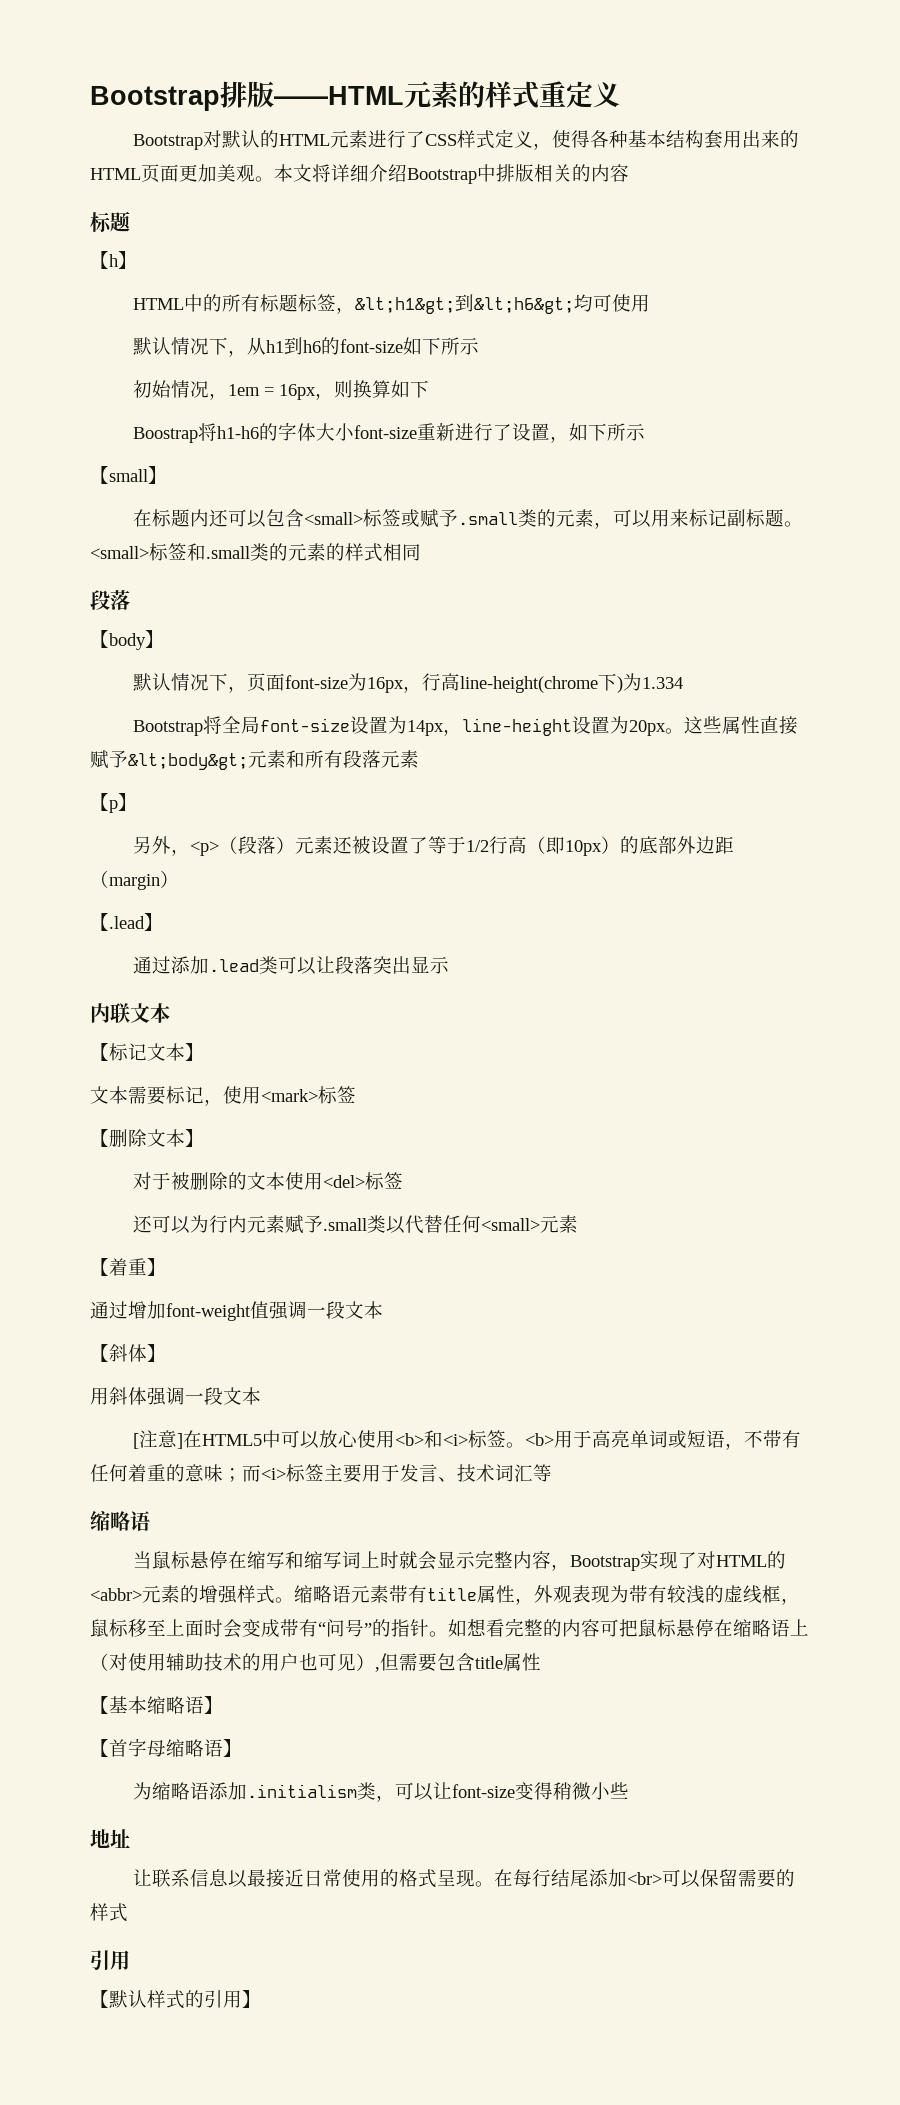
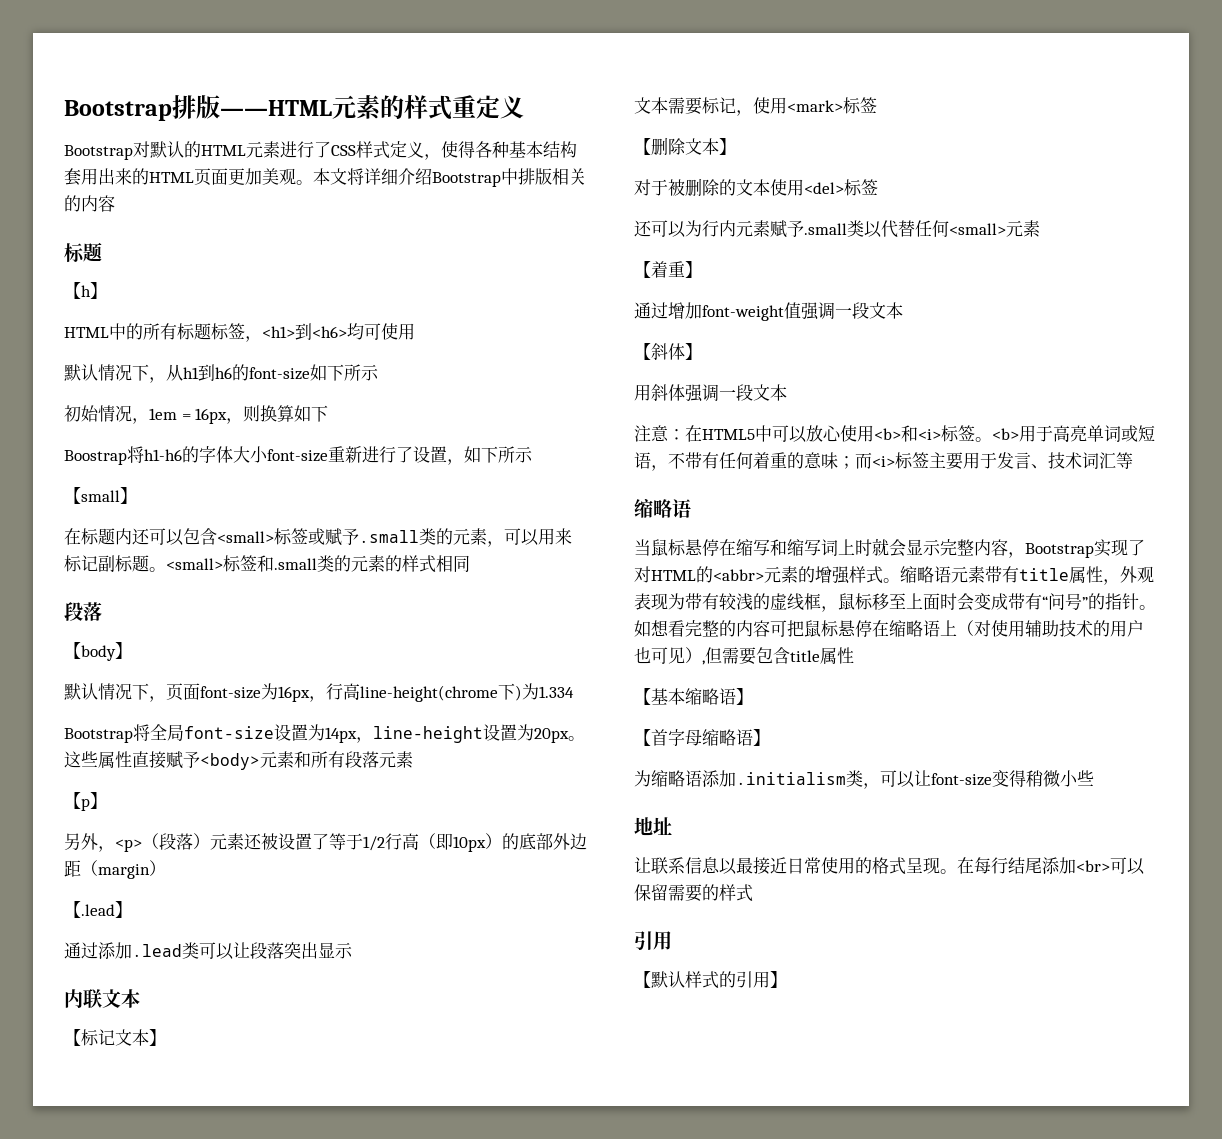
- HTML中的所有标题标签，&lt;h1&gt;到&lt;h6&gt;均可使用
+ HTML中的所有标题标签，<h1>到<h6>均可使用
- 这些属性直接赋予&lt;body&gt;元素和所有段落元素
+ 这些属性直接赋予<body>元素和所有段落元素
- [注意]在HTML5中可以放心使用<b>和<i>标签。
+ 注意：在HTML5中可以放心使用<b>和<i>标签。

